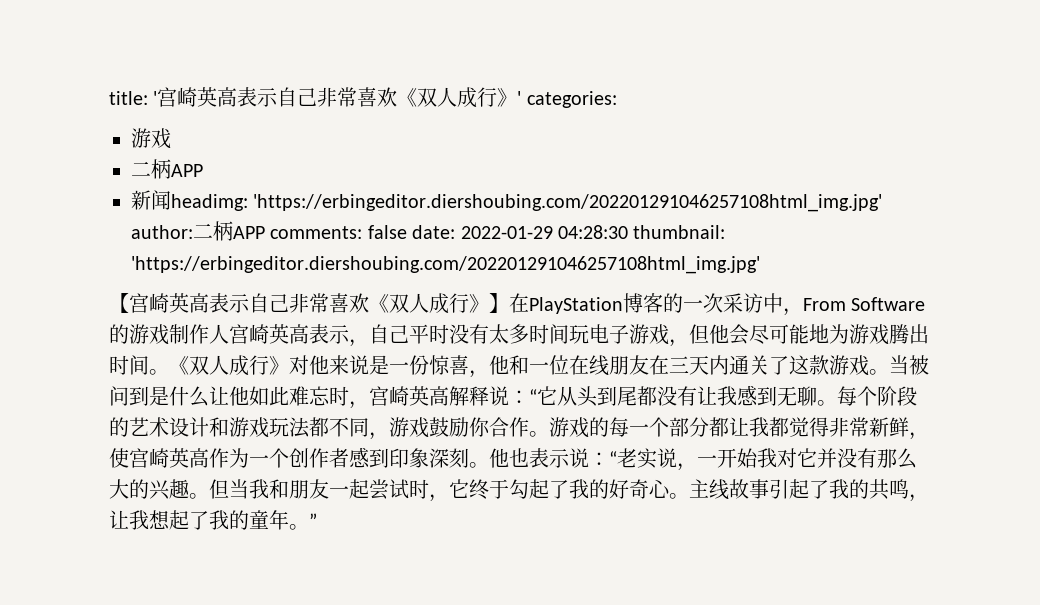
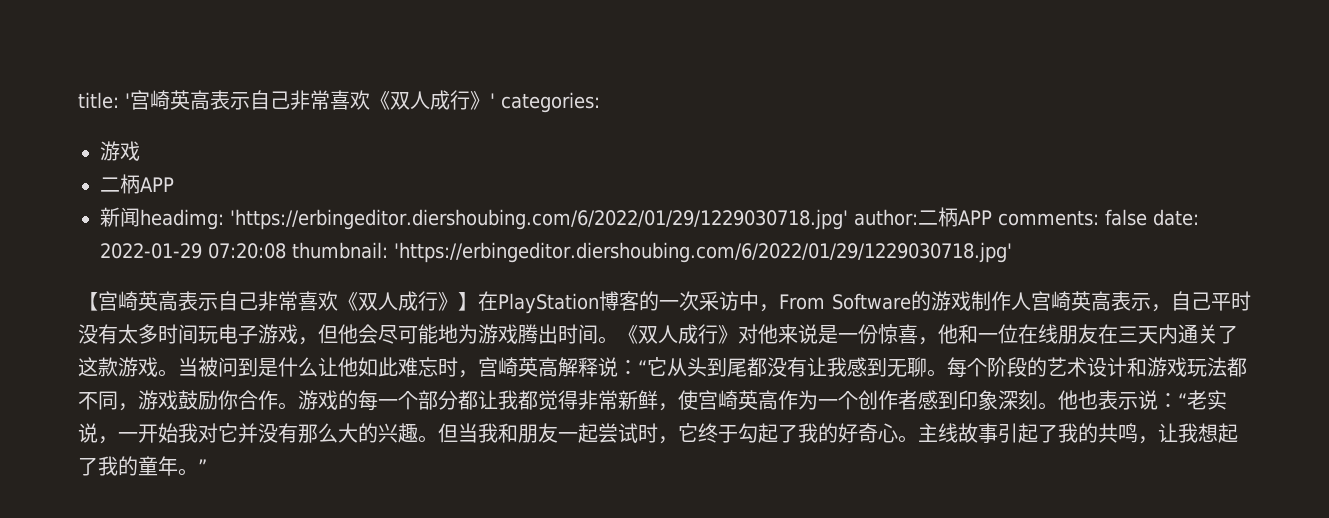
- 新闻headimg: 'https://erbingeditor.diershoubing.com/202201291046257108html_img.jpg' author:二柄APP comments: false date: 2022-01-29 04:28:30 thumbnail: 'https://erbingeditor.diershoubing.com/202201291046257108html_img.jpg'
+ 新闻headimg: 'https://erbingeditor.diershoubing.com/6/2022/01/29/1229030718.jpg' author:二柄APP comments: false date: 2022-01-29 07:20:08 thumbnail: 'https://erbingeditor.diershoubing.com/6/2022/01/29/1229030718.jpg'

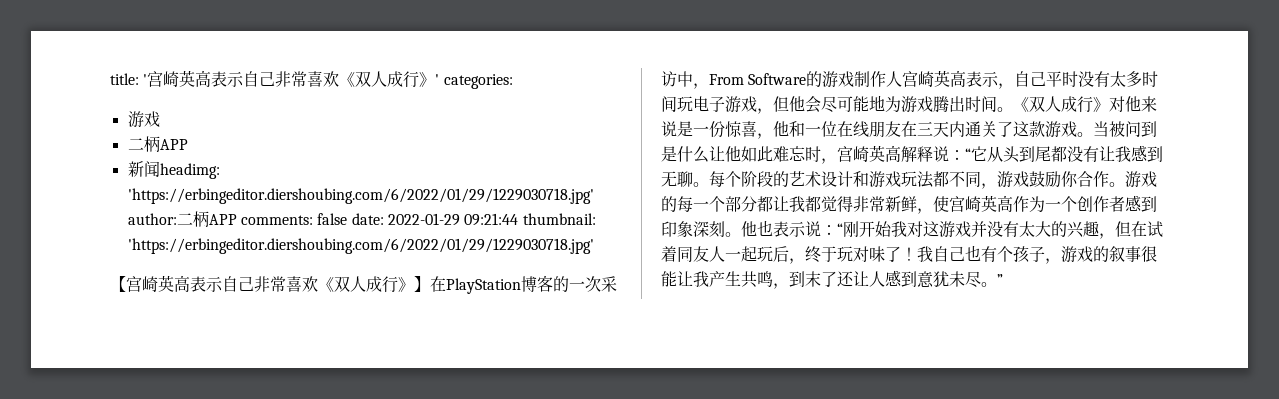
- 新闻headimg: 'https://erbingeditor.diershoubing.com/6/2022/01/29/1229030718.jpg' author:二柄APP comments: false date: 2022-01-29 07:20:08 thumbnail: 'https://erbingeditor.diershoubing.com/6/2022/01/29/1229030718.jpg'
+ 新闻headimg: 'https://erbingeditor.diershoubing.com/6/2022/01/29/1229030718.jpg' author:二柄APP comments: false date: 2022-01-29 09:21:44 thumbnail: 'https://erbingeditor.diershoubing.com/6/2022/01/29/1229030718.jpg'
- 他也表示说：“老实说，一开始我对它并没有那么大的兴趣。但当我和朋友一起尝试时，它终于勾起了我的好奇心。主线故事引起了我的共鸣，让我想起了我的童年。”
+ 他也表示说：“刚开始我对这游戏并没有太大的兴趣，但在试着同友人一起玩后，终于玩对味了！我自己也有个孩子，游戏的叙事很能让我产生共鸣，到末了还让人感到意犹未尽。”

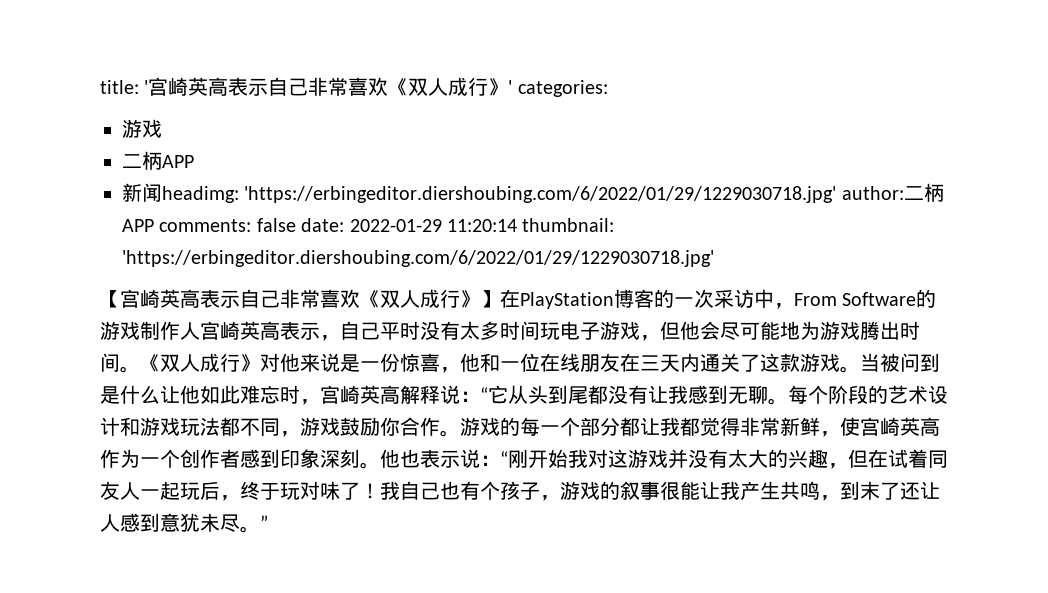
- 新闻headimg: 'https://erbingeditor.diershoubing.com/6/2022/01/29/1229030718.jpg' author:二柄APP comments: false date: 2022-01-29 09:21:44 thumbnail: 'https://erbingeditor.diershoubing.com/6/2022/01/29/1229030718.jpg'
+ 新闻headimg: 'https://erbingeditor.diershoubing.com/6/2022/01/29/1229030718.jpg' author:二柄APP comments: false date: 2022-01-29 11:20:14 thumbnail: 'https://erbingeditor.diershoubing.com/6/2022/01/29/1229030718.jpg'

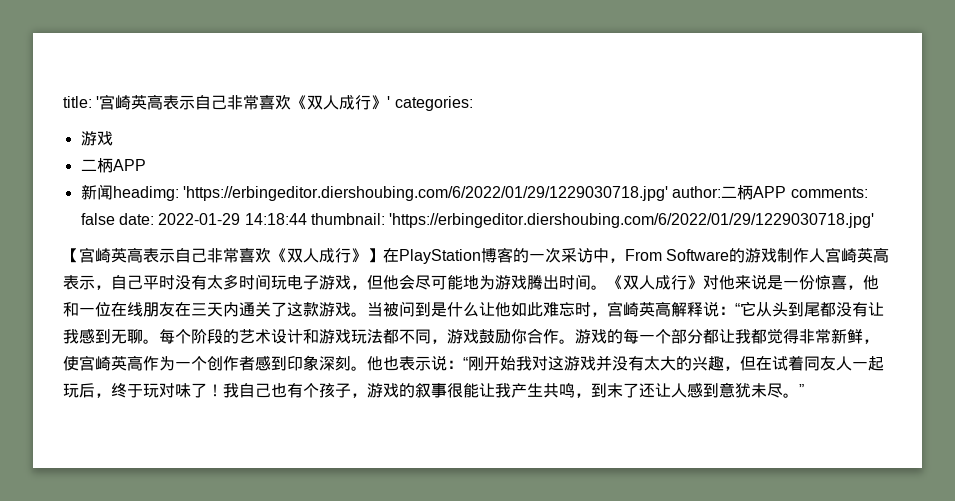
- 新闻headimg: 'https://erbingeditor.diershoubing.com/6/2022/01/29/1229030718.jpg' author:二柄APP comments: false date: 2022-01-29 11:20:14 thumbnail: 'https://erbingeditor.diershoubing.com/6/2022/01/29/1229030718.jpg'
+ 新闻headimg: 'https://erbingeditor.diershoubing.com/6/2022/01/29/1229030718.jpg' author:二柄APP comments: false date: 2022-01-29 14:18:44 thumbnail: 'https://erbingeditor.diershoubing.com/6/2022/01/29/1229030718.jpg'

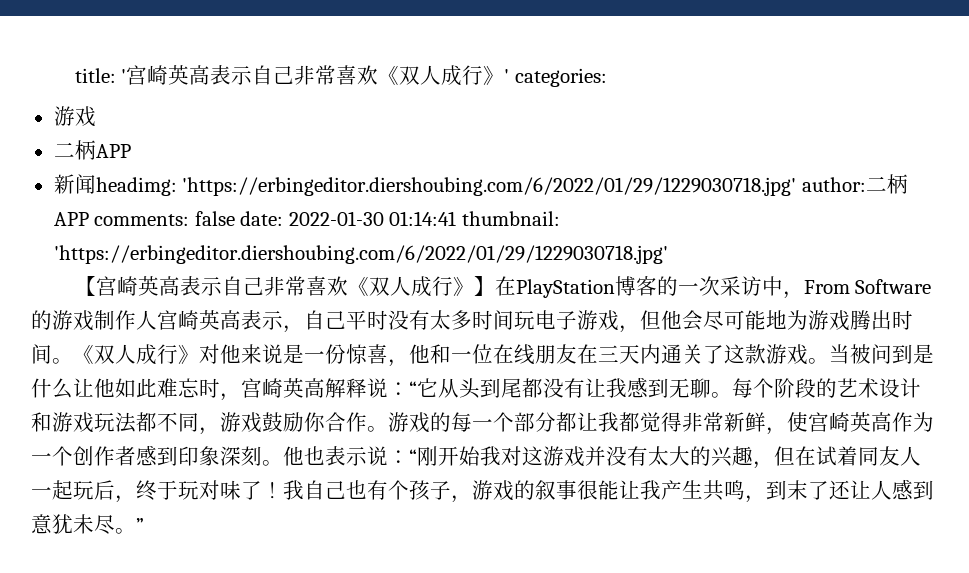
- 新闻headimg: 'https://erbingeditor.diershoubing.com/6/2022/01/29/1229030718.jpg' author:二柄APP comments: false date: 2022-01-29 14:18:44 thumbnail: 'https://erbingeditor.diershoubing.com/6/2022/01/29/1229030718.jpg'
+ 新闻headimg: 'https://erbingeditor.diershoubing.com/6/2022/01/29/1229030718.jpg' author:二柄APP comments: false date: 2022-01-30 01:14:41 thumbnail: 'https://erbingeditor.diershoubing.com/6/2022/01/29/1229030718.jpg'

